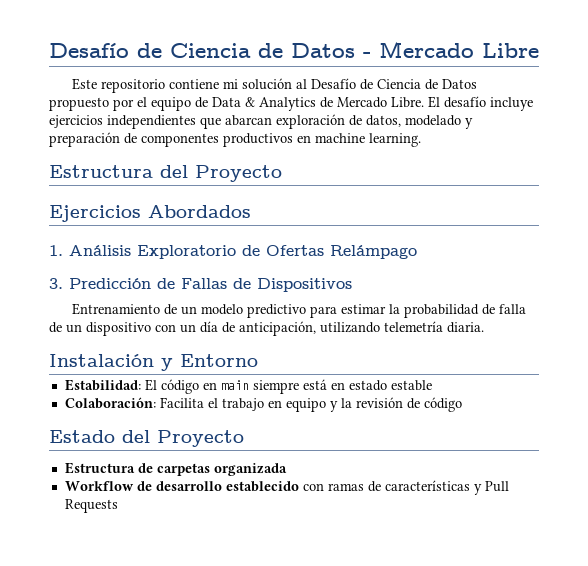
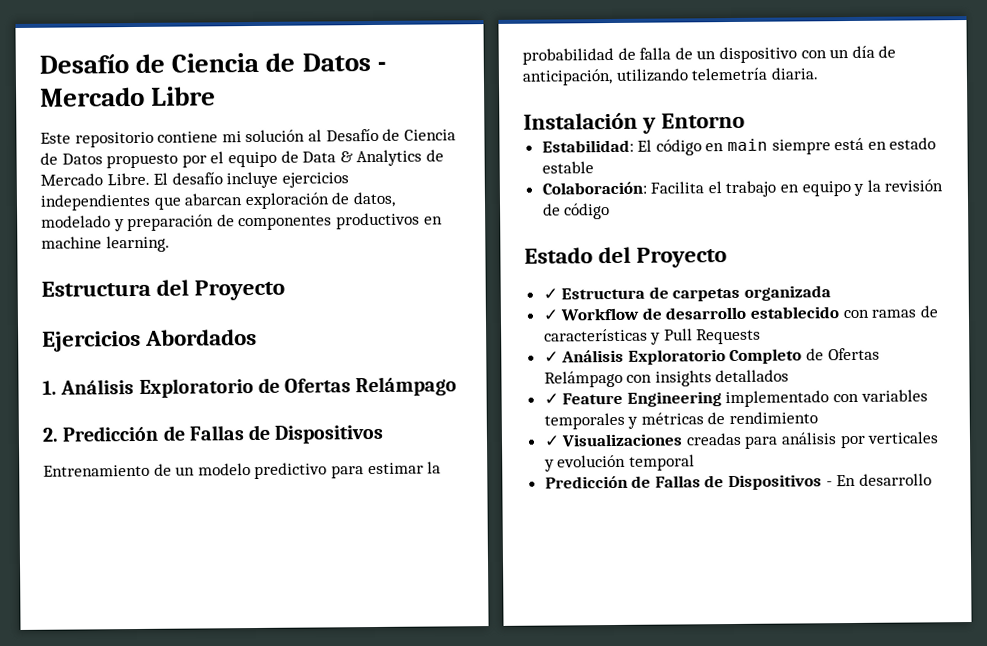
- 3. Predicción de Fallas de Dispositivos
+ 2. Predicción de Fallas de Dispositivos
- Estructura de carpetas organizada
+ ✓ Estructura de carpetas organizada
- Workflow de desarrollo establecido con ramas de características y Pull Requests
+ ✓ Workflow de desarrollo establecido con ramas de características y Pull Requests
+ ✓ Análisis Exploratorio Completo de Ofertas Relámpago con insights detallados
+ ✓ Feature Engineering implementado con variables temporales y métricas de rendimiento
+ ✓ Visualizaciones creadas para análisis por verticales y evolución temporal
+ Predicción de Fallas de Dispositivos - En desarrollo

